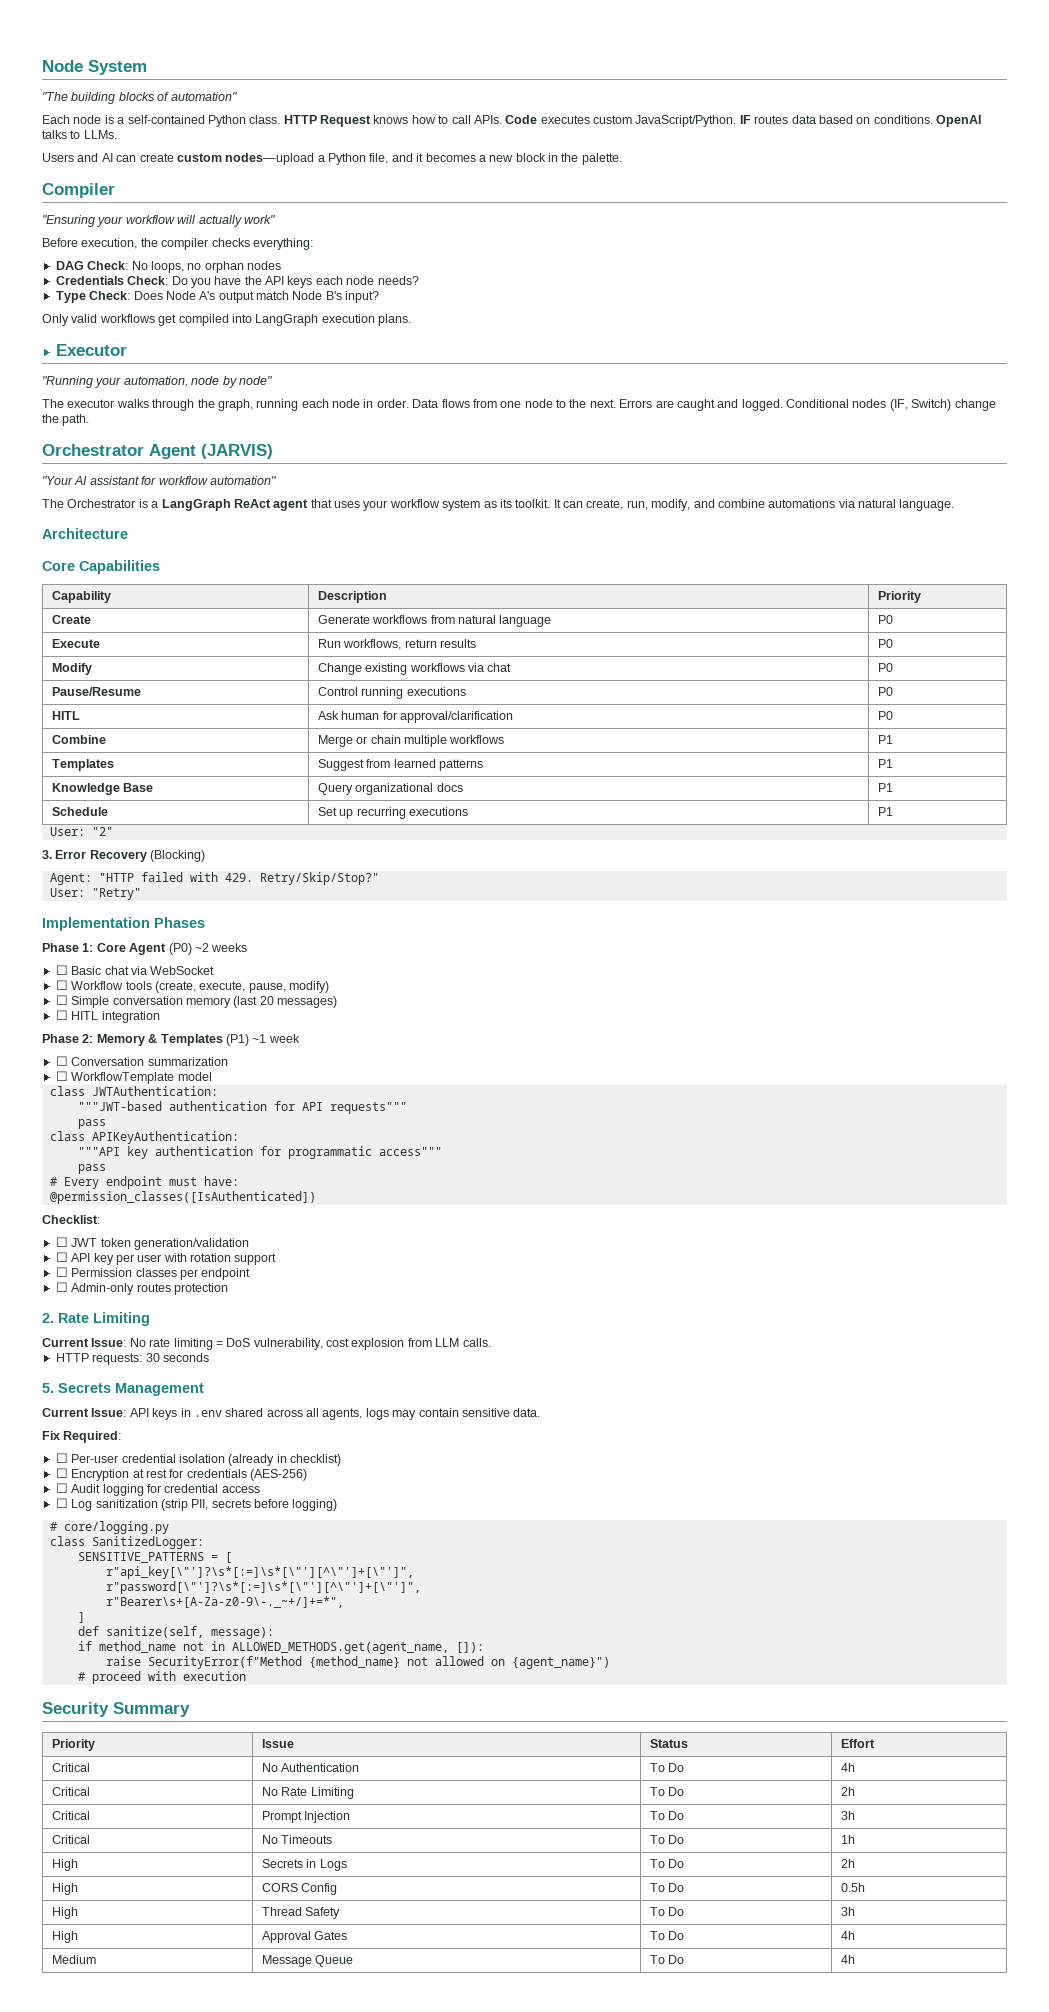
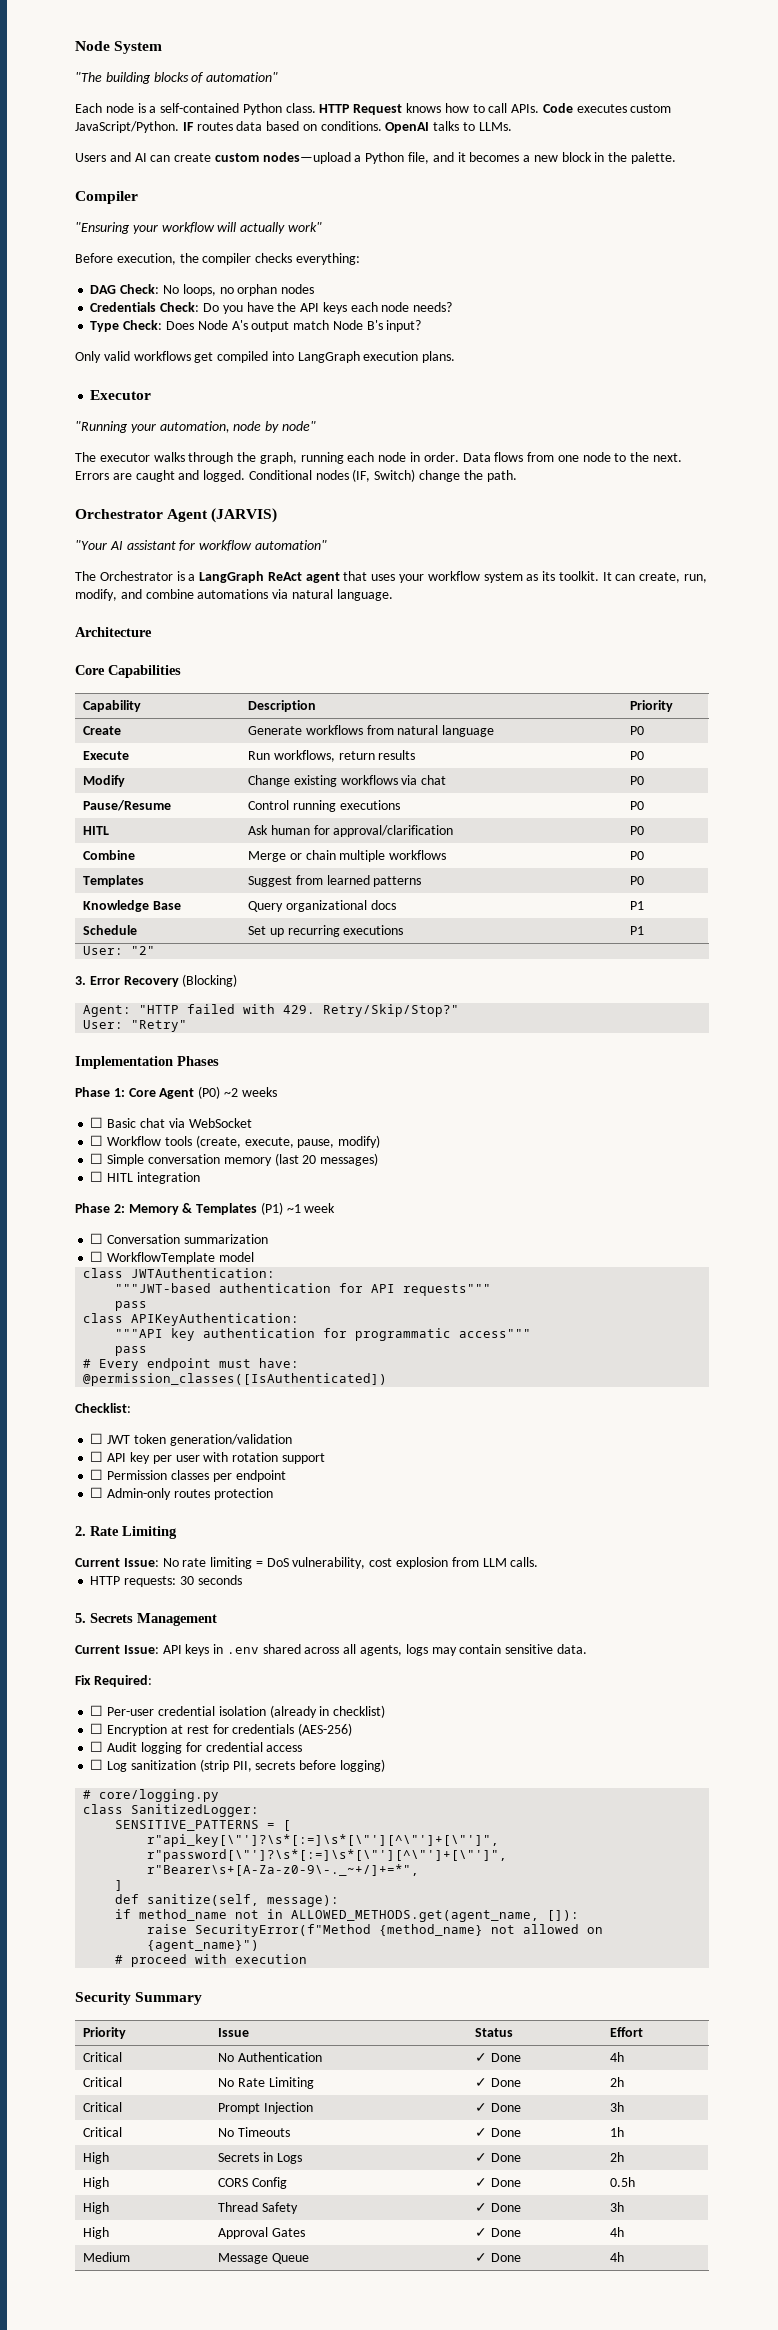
- Combine | Merge or chain multiple workflows | P1
+ Combine | Merge or chain multiple workflows | P0
- Templates | Suggest from learned patterns | P1
+ Templates | Suggest from learned patterns | P0
- Critical | No Authentication | To Do | 4h
+ Critical | No Authentication | ✓ Done | 4h
- Critical | No Rate Limiting | To Do | 2h
+ Critical | No Rate Limiting | ✓ Done | 2h
- Critical | Prompt Injection | To Do | 3h
+ Critical | Prompt Injection | ✓ Done | 3h
- Critical | No Timeouts | To Do | 1h
+ Critical | No Timeouts | ✓ Done | 1h
- High | Secrets in Logs | To Do | 2h
+ High | Secrets in Logs | ✓ Done | 2h
- High | CORS Config | To Do | 0.5h
+ High | CORS Config | ✓ Done | 0.5h
- High | Thread Safety | To Do | 3h
+ High | Thread Safety | ✓ Done | 3h
- High | Approval Gates | To Do | 4h
+ High | Approval Gates | ✓ Done | 4h
- Medium | Message Queue | To Do | 4h
+ Medium | Message Queue | ✓ Done | 4h

